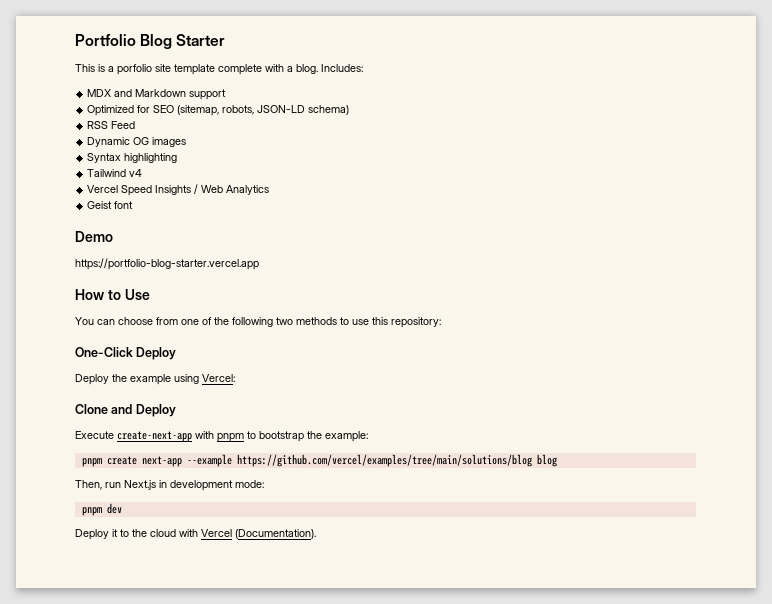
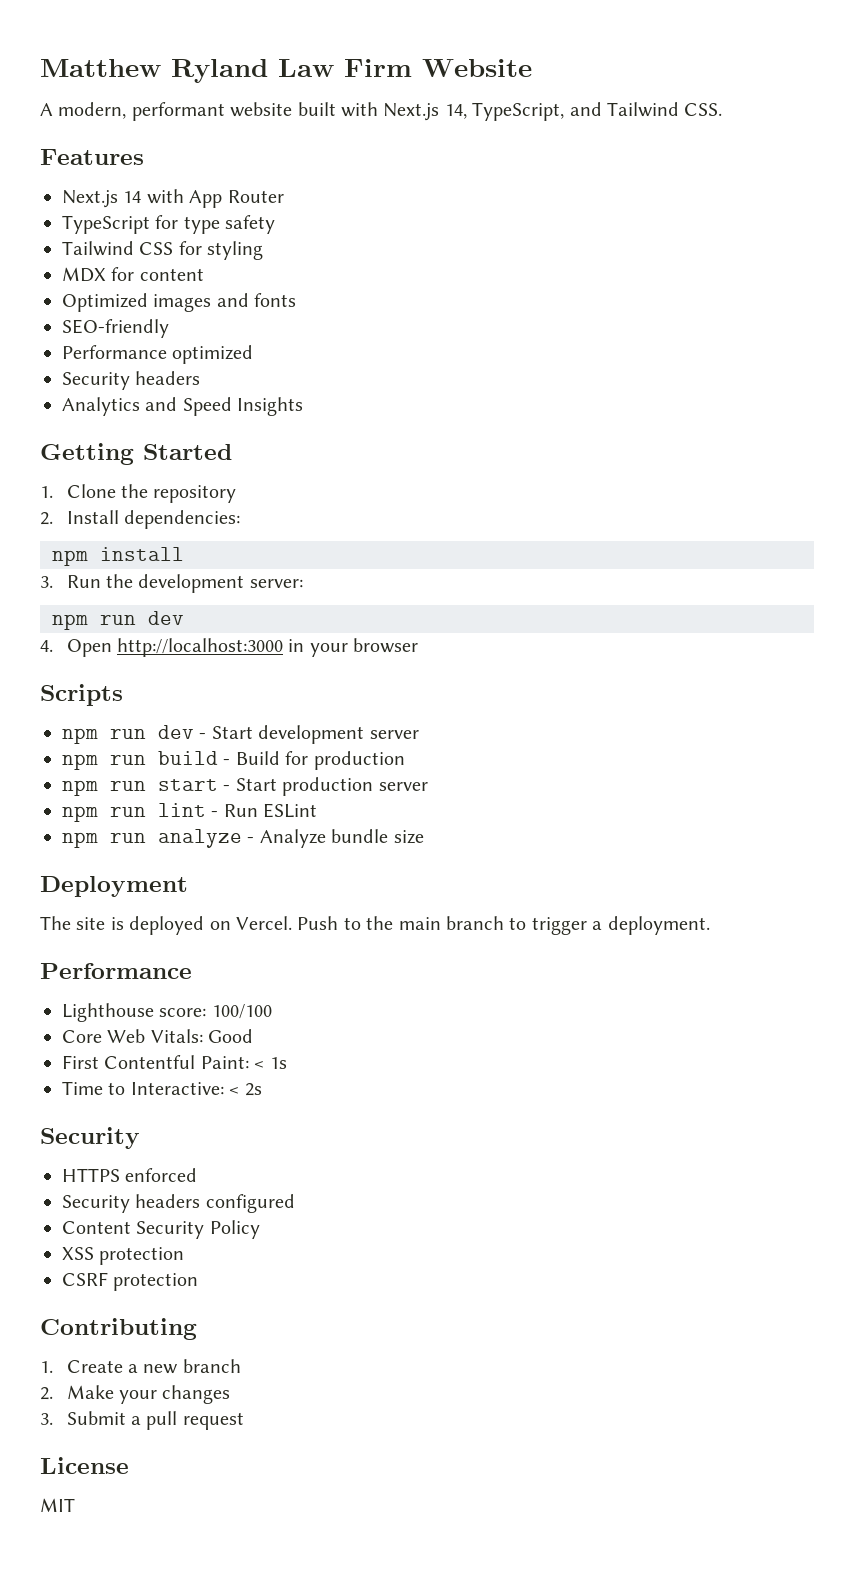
- Portfolio Blog Starter
- This is a porfolio site template complete with a blog. Includes:
- MDX and Markdown support
- Optimized for SEO (sitemap, robots, JSON-LD schema)
- RSS Feed
- Dynamic OG images
- Syntax highlighting
- Tailwind v4
- Vercel Speed Insights / Web Analytics
- Geist font
- Demo
- https://portfolio-blog-starter.vercel.app
- How to Use
- You can choose from one of the following two methods to use this repository:
- One-Click Deploy
- Deploy the example using Vercel:
- Clone and Deploy
- Execute create-next-app with pnpm to bootstrap the example:
- pnpm create next-app --example https://github.com/vercel/examples/tree/main/solutions/blog blog
- Then, run Next.js in development mode:
- pnpm dev
- Deploy it to the cloud with Vercel (Documentation).
+ Matthew Ryland Law Firm Website
+ A modern, performant website built with Next.js 14, TypeScript, and Tailwind CSS.
+ Features
+ Next.js 14 with App Router
+ TypeScript for type safety
+ Tailwind CSS for styling
+ MDX for content
+ Optimized images and fonts
+ SEO-friendly
+ Performance optimized
+ Security headers
+ Analytics and Speed Insights
+ Getting Started
+ 1. Clone the repository
+ 2. Install dependencies:
+ npm install
+ 3. Run the development server:
+ npm run dev
+ 4. Open http://localhost:3000 in your browser
+ Scripts
+ npm run dev - Start development server
+ npm run build - Build for production
+ npm run start - Start production server
+ npm run lint - Run ESLint
+ npm run analyze - Analyze bundle size
+ Deployment
+ The site is deployed on Vercel. Push to the main branch to trigger a deployment.
+ Performance
+ Lighthouse score: 100/100
+ Core Web Vitals: Good
+ First Contentful Paint: < 1s
+ Time to Interactive: < 2s
+ Security
+ HTTPS enforced
+ Security headers configured
+ Content Security Policy
+ XSS protection
+ CSRF protection
+ Contributing
+ 1. Create a new branch
+ 2. Make your changes
+ 3. Submit a pull request
+ License
+ MIT

